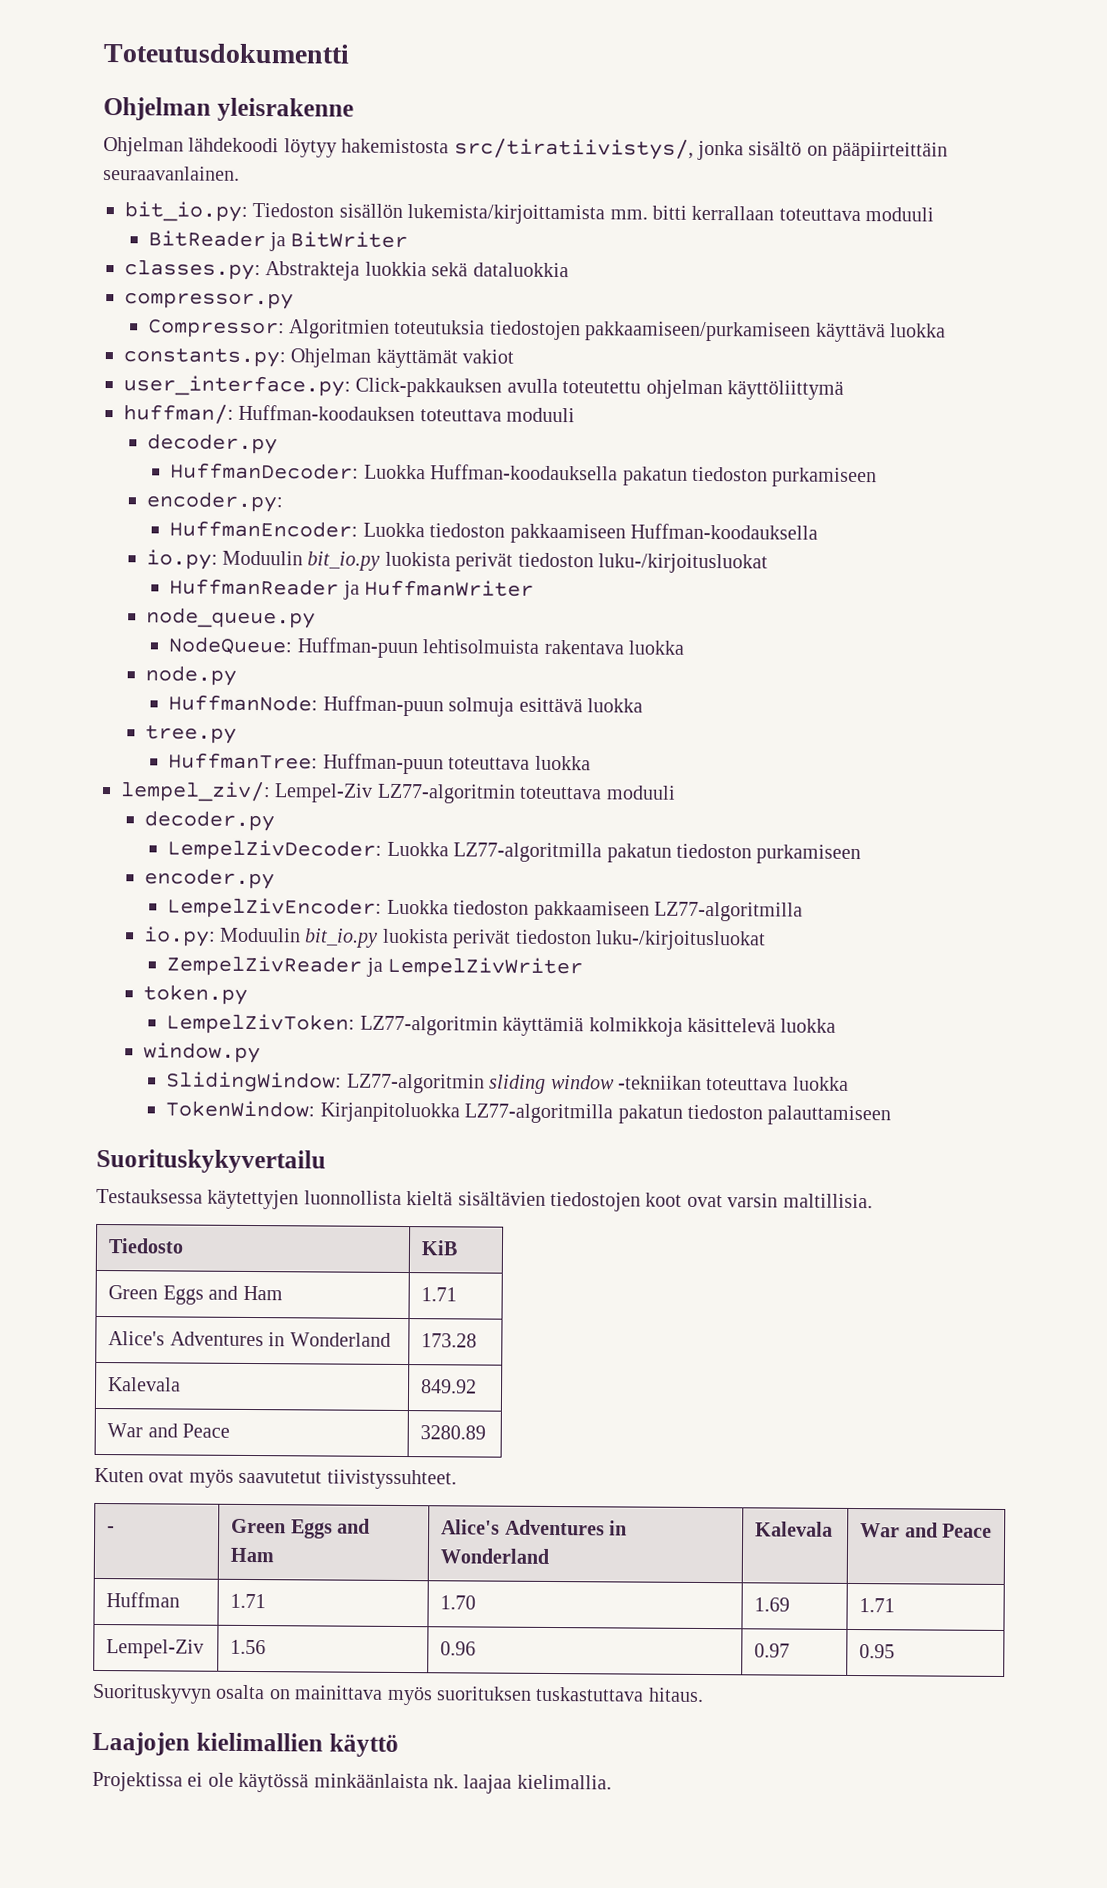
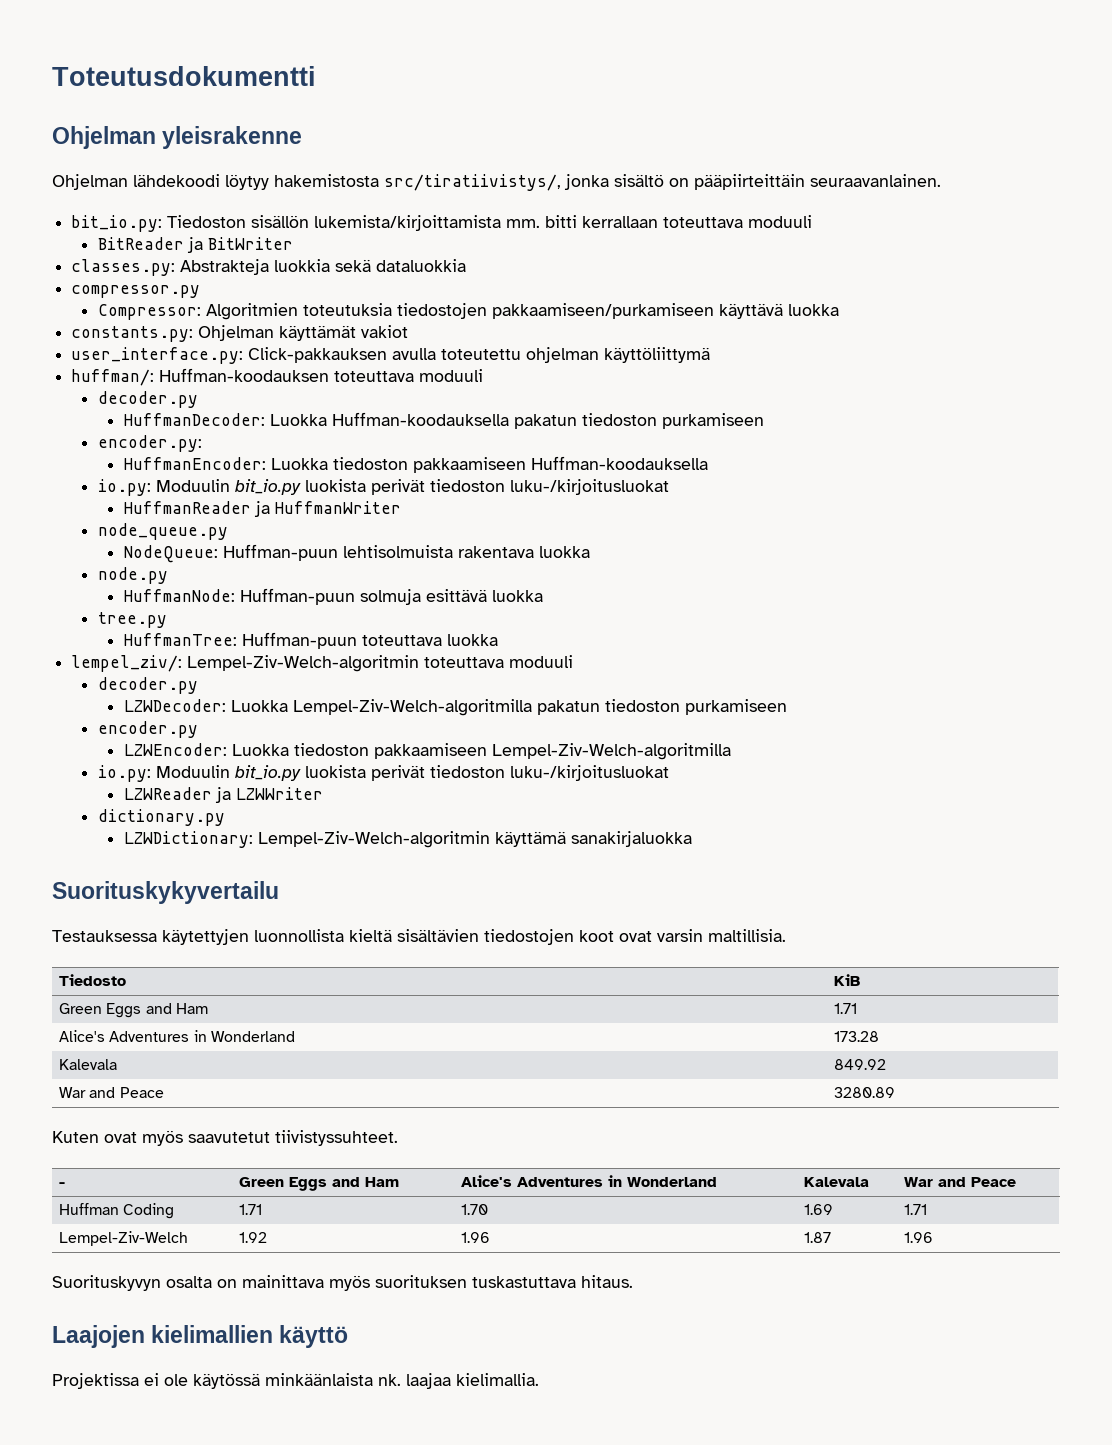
- lempel_ziv/: Lempel-Ziv LZ77-algoritmin toteuttava moduuli
+ lempel_ziv/: Lempel-Ziv-Welch-algoritmin toteuttava moduuli
  decoder.py
- LempelZivDecoder: Luokka LZ77-algoritmilla pakatun tiedoston purkamiseen
+ LZWDecoder: Luokka Lempel-Ziv-Welch-algoritmilla pakatun tiedoston purkamiseen
- LempelZivEncoder: Luokka tiedoston pakkaamiseen LZ77-algoritmilla
+ LZWEncoder: Luokka tiedoston pakkaamiseen Lempel-Ziv-Welch-algoritmilla
  io.py: Moduulin bit_io.py luokista perivät tiedoston luku-/kirjoitusluokat
- ZempelZivReader ja LempelZivWriter
- token.py
- LempelZivToken: LZ77-algoritmin käyttämiä kolmikkoja käsittelevä luokka
- window.py
- SlidingWindow: LZ77-algoritmin sliding window -tekniikan toteuttava luokka
- TokenWindow: Kirjanpitoluokka LZ77-algoritmilla pakatun tiedoston palauttamiseen
+ LZWReader ja LZWWriter
+ dictionary.py
+ LZWDictionary: Lempel-Ziv-Welch-algoritmin käyttämä sanakirjaluokka
- Huffman | 1.71 | 1.70 | 1.69 | 1.71
+ Huffman Coding | 1.71 | 1.70 | 1.69 | 1.71
- Lempel-Ziv | 1.56 | 0.96 | 0.97 | 0.95
+ Lempel-Ziv-Welch | 1.92 | 1.96 | 1.87 | 1.96

